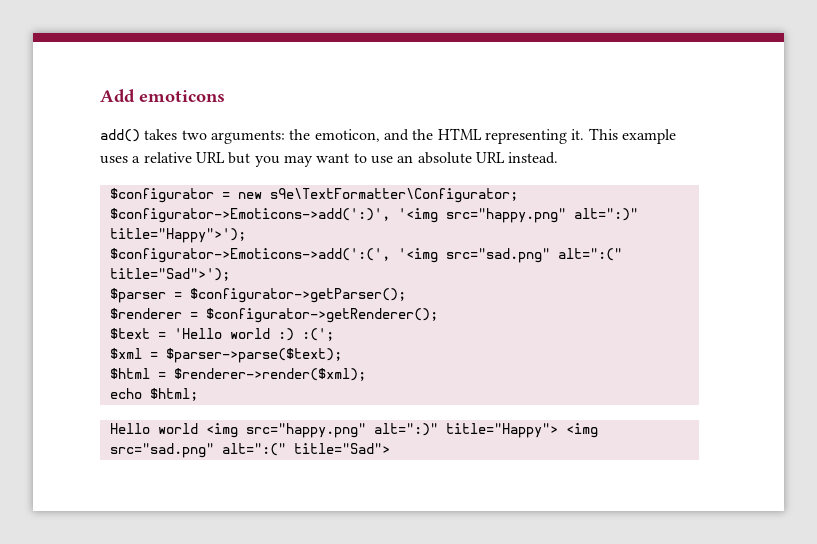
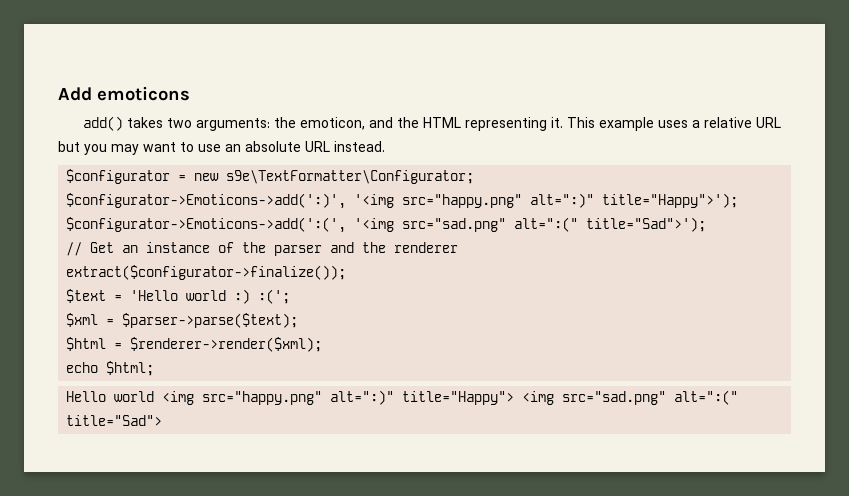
- $parser = $configurator->getParser();
- $renderer = $configurator->getRenderer();
+ // Get an instance of the parser and the renderer
+ extract($configurator->finalize());

